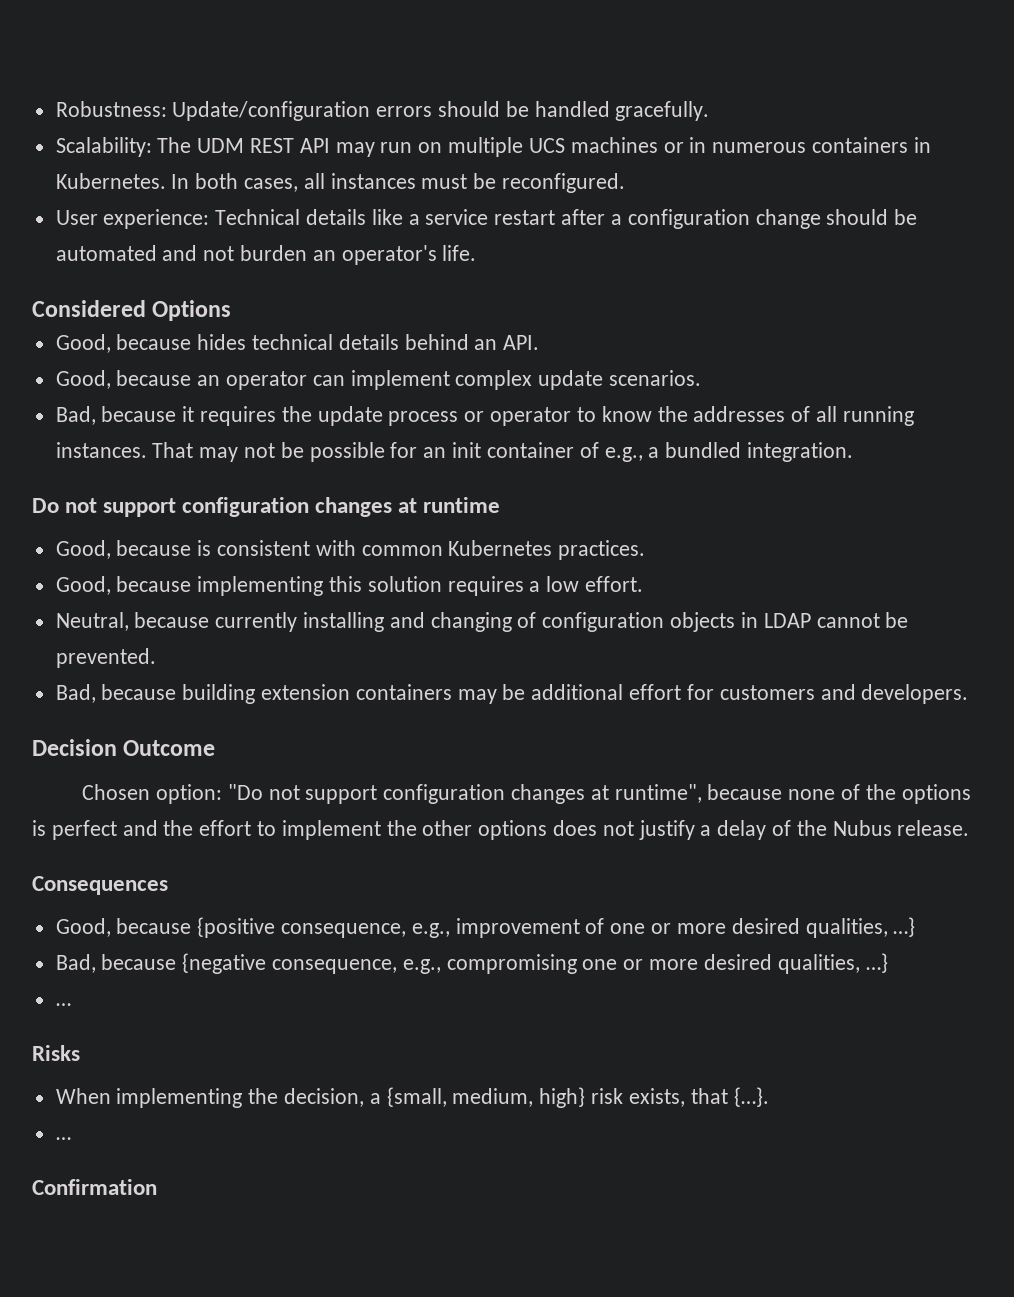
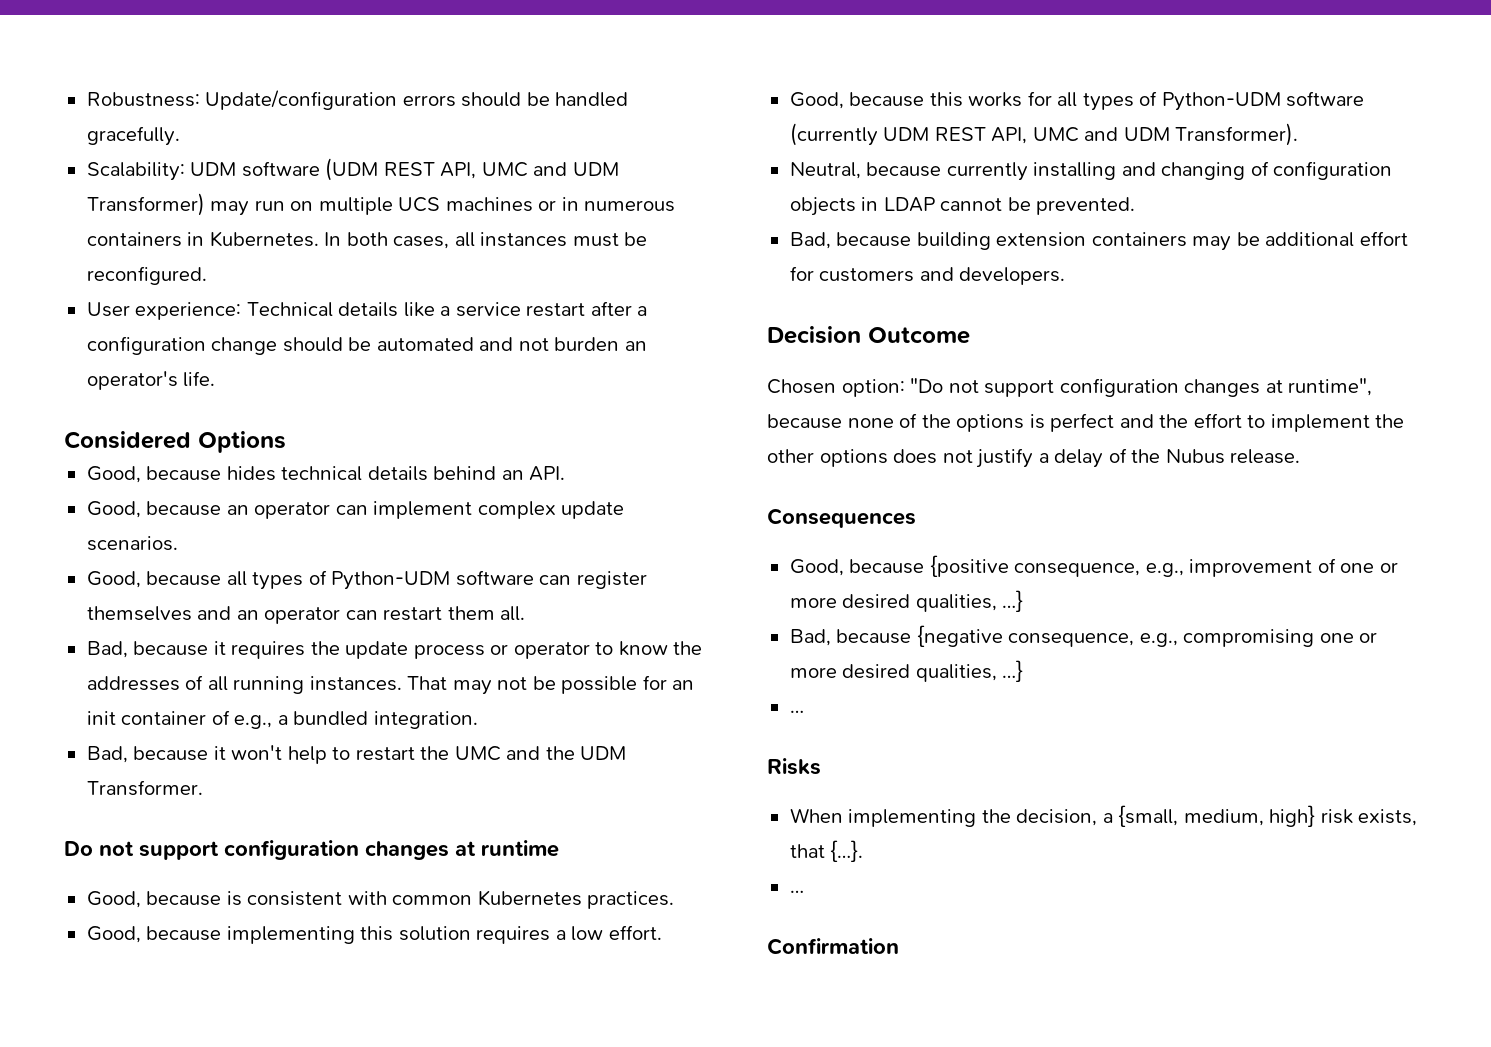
- Scalability: The UDM REST API may run on multiple UCS machines or in numerous containers in Kubernetes.
+ Scalability: UDM software (UDM REST API, UMC and UDM Transformer) may run on multiple UCS machines or in numerous containers in Kubernetes.
+ Good, because all types of Python-UDM software can register themselves and an operator can restart them all.
+ Bad, because it won't help to restart the UMC and the UDM Transformer.
+ Good, because this works for all types of Python-UDM software (currently UDM REST API, UMC and UDM Transformer).

